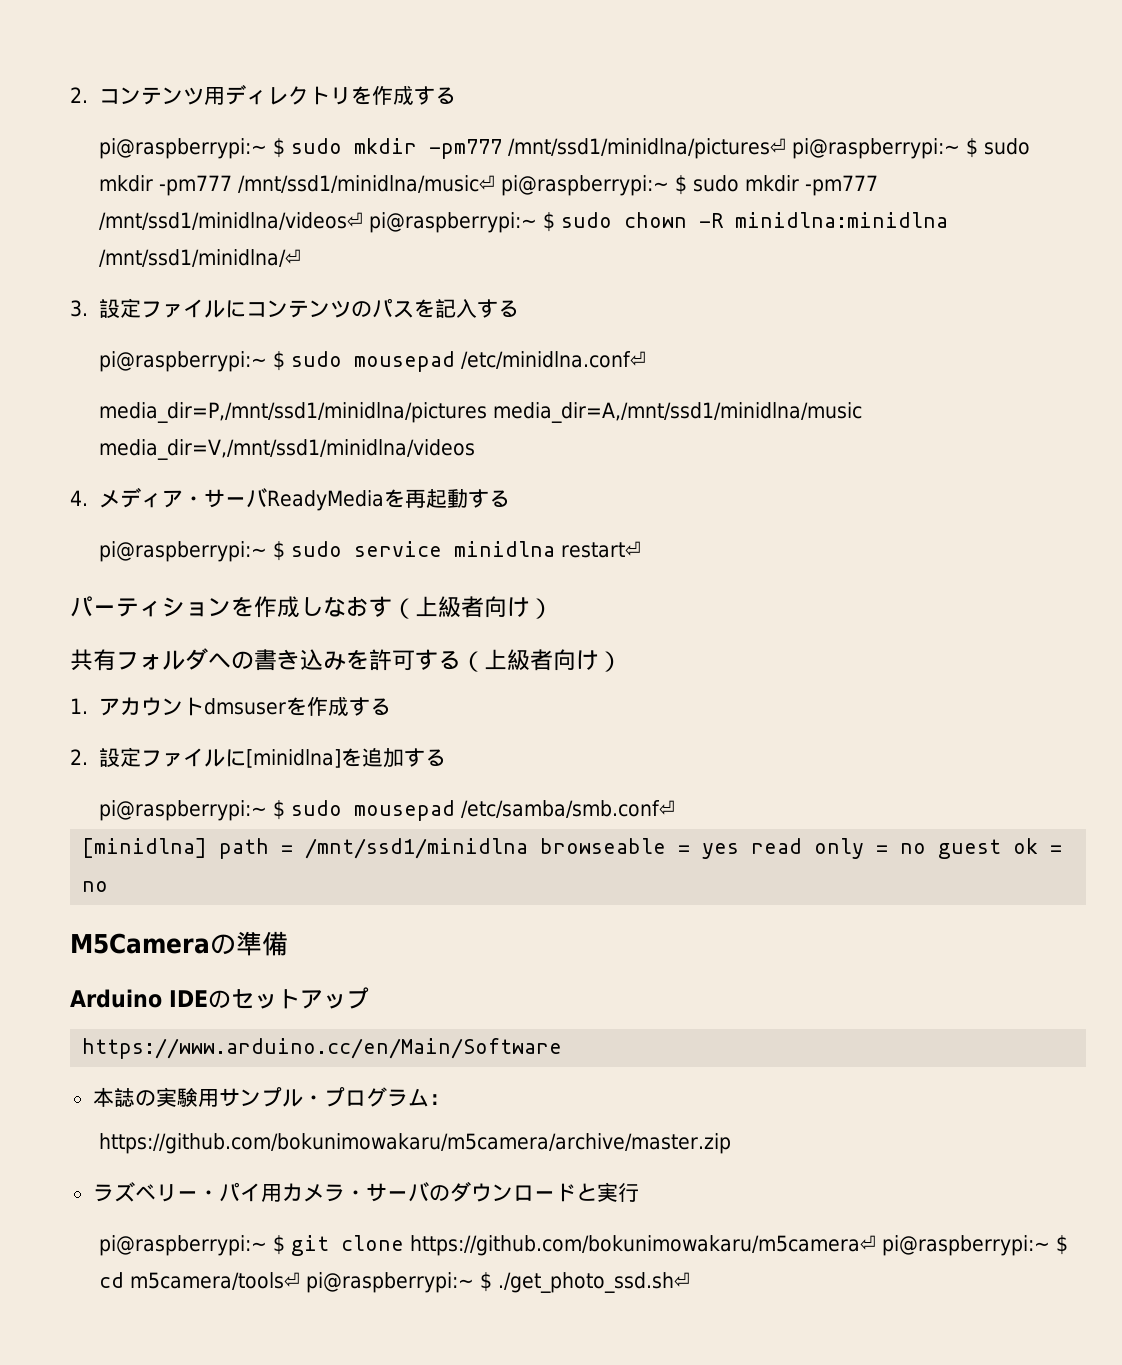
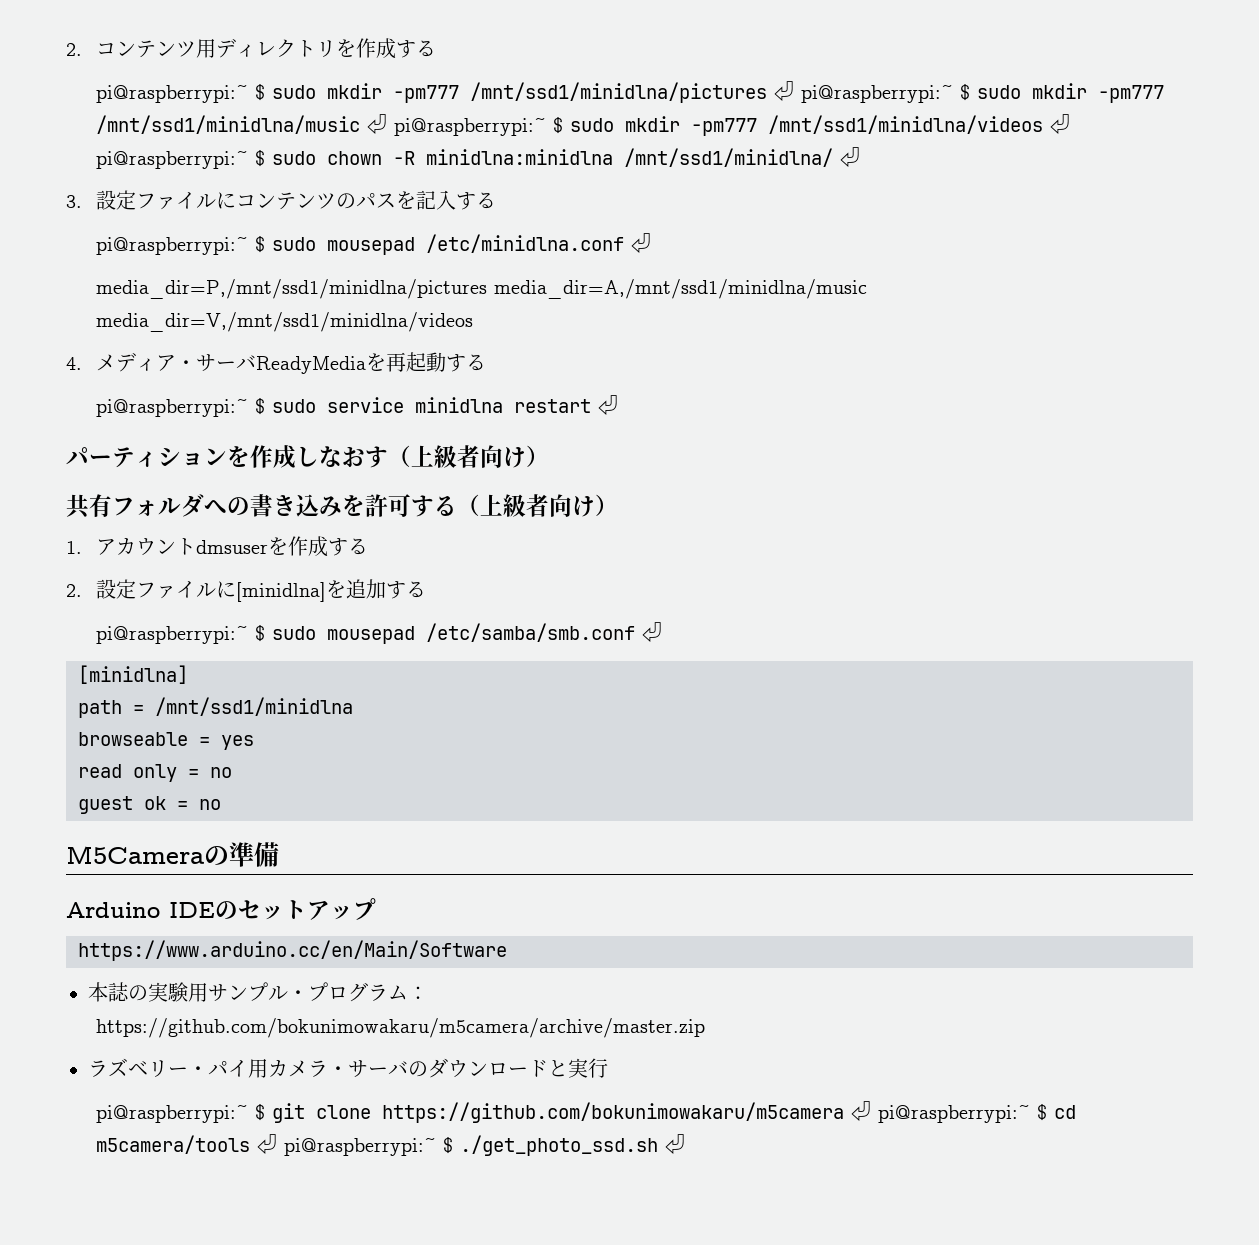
- pi@raspberrypi:~ $ sudo mkdir -pm777 /mnt/ssd1/minidlna/pictures⏎ pi@raspberrypi:~ $ sudo mkdir -pm777 /mnt/ssd1/minidlna/music⏎ pi@raspberrypi:~ $ sudo mkdir -pm777 /mnt/ssd1/minidlna/videos⏎ pi@raspberrypi:~ $ sudo chown -R minidlna:minidlna /mnt/ssd1/minidlna/⏎
+ pi@raspberrypi:~ $ sudo mkdir -pm777 /mnt/ssd1/minidlna/pictures ⏎ pi@raspberrypi:~ $ sudo mkdir -pm777 /mnt/ssd1/minidlna/music ⏎ pi@raspberrypi:~ $ sudo mkdir -pm777 /mnt/ssd1/minidlna/videos ⏎ pi@raspberrypi:~ $ sudo chown -R minidlna:minidlna /mnt/ssd1/minidlna/ ⏎
- pi@raspberrypi:~ $ sudo mousepad /etc/minidlna.conf⏎
+ pi@raspberrypi:~ $ sudo mousepad /etc/minidlna.conf ⏎
- pi@raspberrypi:~ $ sudo service minidlna restart⏎
+ pi@raspberrypi:~ $ sudo service minidlna restart ⏎
- pi@raspberrypi:~ $ sudo mousepad /etc/samba/smb.conf⏎
- [minidlna] path = /mnt/ssd1/minidlna browseable = yes read only = no guest ok = no
+ pi@raspberrypi:~ $ sudo mousepad /etc/samba/smb.conf ⏎
+ [minidlna]
+ path = /mnt/ssd1/minidlna
+ browseable = yes
+ read only = no
+ guest ok = no
- pi@raspberrypi:~ $ git clone https://github.com/bokunimowakaru/m5camera⏎ pi@raspberrypi:~ $ cd m5camera/tools⏎ pi@raspberrypi:~ $ ./get_photo_ssd.sh⏎
+ pi@raspberrypi:~ $ git clone https://github.com/bokunimowakaru/m5camera ⏎ pi@raspberrypi:~ $ cd m5camera/tools ⏎ pi@raspberrypi:~ $ ./get_photo_ssd.sh ⏎

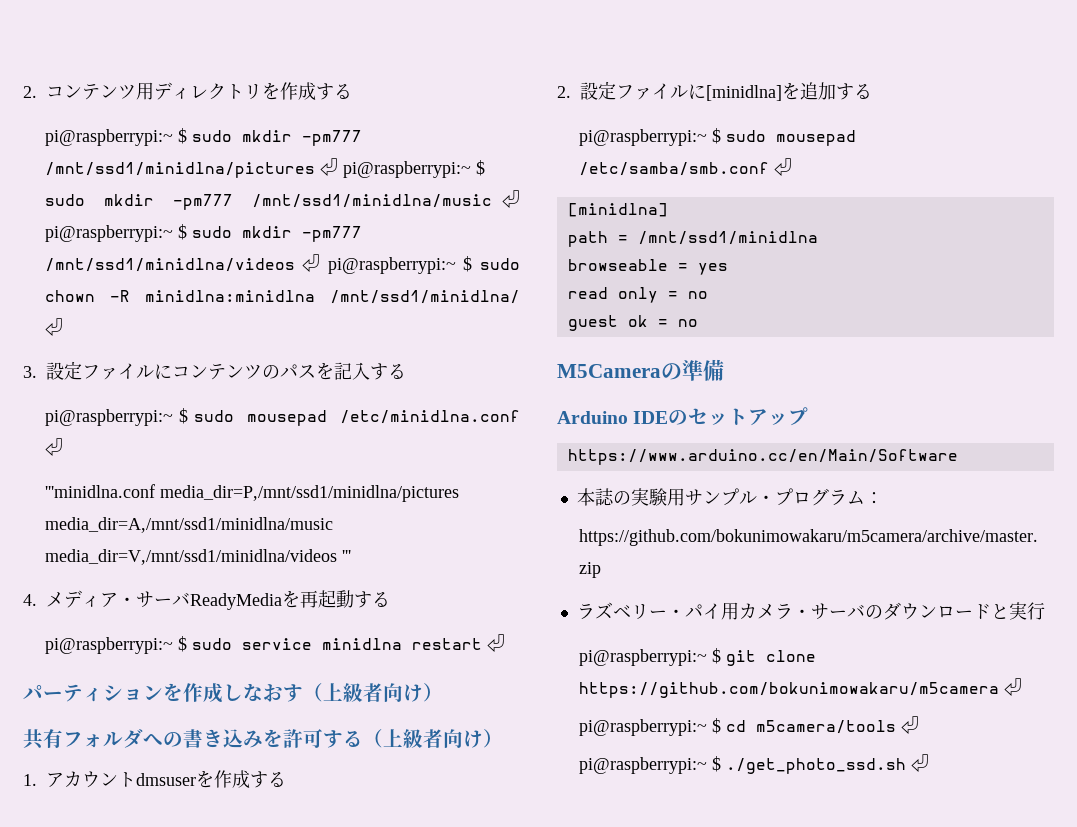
- media_dir=P,/mnt/ssd1/minidlna/pictures media_dir=A,/mnt/ssd1/minidlna/music media_dir=V,/mnt/ssd1/minidlna/videos
+ '''minidlna.conf media_dir=P,/mnt/ssd1/minidlna/pictures media_dir=A,/mnt/ssd1/minidlna/music media_dir=V,/mnt/ssd1/minidlna/videos '''
- pi@raspberrypi:~ $ git clone https://github.com/bokunimowakaru/m5camera ⏎ pi@raspberrypi:~ $ cd m5camera/tools ⏎ pi@raspberrypi:~ $ ./get_photo_ssd.sh ⏎
+ pi@raspberrypi:~ $ git clone https://github.com/bokunimowakaru/m5camera ⏎
+ pi@raspberrypi:~ $ cd m5camera/tools ⏎
+ pi@raspberrypi:~ $ ./get_photo_ssd.sh ⏎

